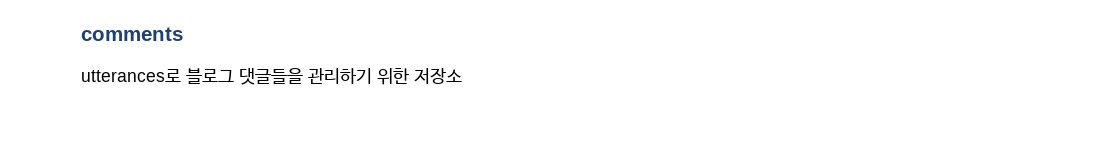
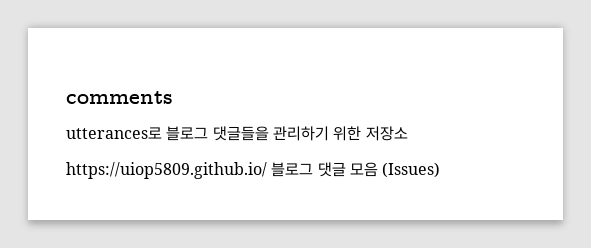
+ https://uiop5809.github.io/ 블로그 댓글 모음 (Issues)

